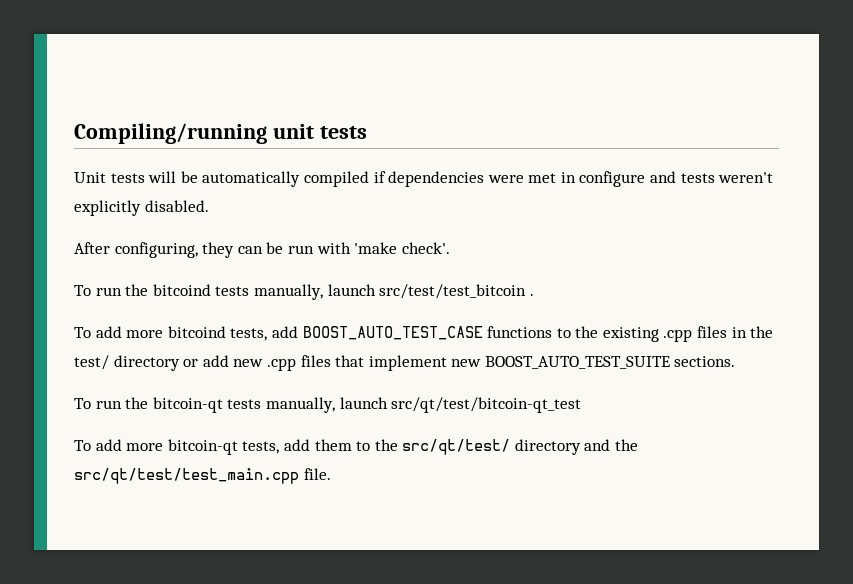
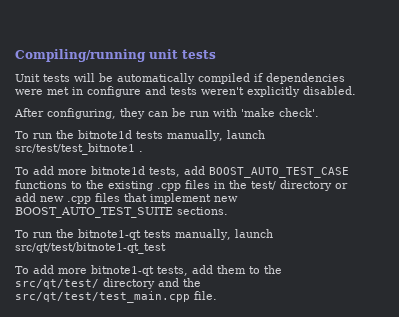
- To run the bitcoind tests manually, launch src/test/test_bitcoin .
+ To run the bitnote1d tests manually, launch src/test/test_bitnote1 .
- To add more bitcoind tests, add BOOST_AUTO_TEST_CASE functions to the existing .cpp files in the test/ directory or add new .cpp files that implement new BOOST_AUTO_TEST_SUITE sections.
+ To add more bitnote1d tests, add BOOST_AUTO_TEST_CASE functions to the existing .cpp files in the test/ directory or add new .cpp files that implement new BOOST_AUTO_TEST_SUITE sections.
- To run the bitcoin-qt tests manually, launch src/qt/test/bitcoin-qt_test
- To add more bitcoin-qt tests, add them to the src/qt/test/ directory and the src/qt/test/test_main.cpp file.
+ To run the bitnote1-qt tests manually, launch src/qt/test/bitnote1-qt_test
+ To add more bitnote1-qt tests, add them to the src/qt/test/ directory and the src/qt/test/test_main.cpp file.

